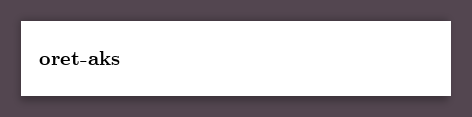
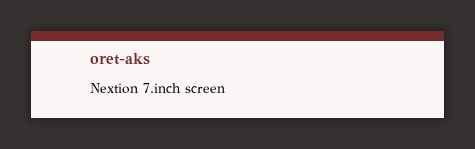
+ Nextion 7.inch screen

